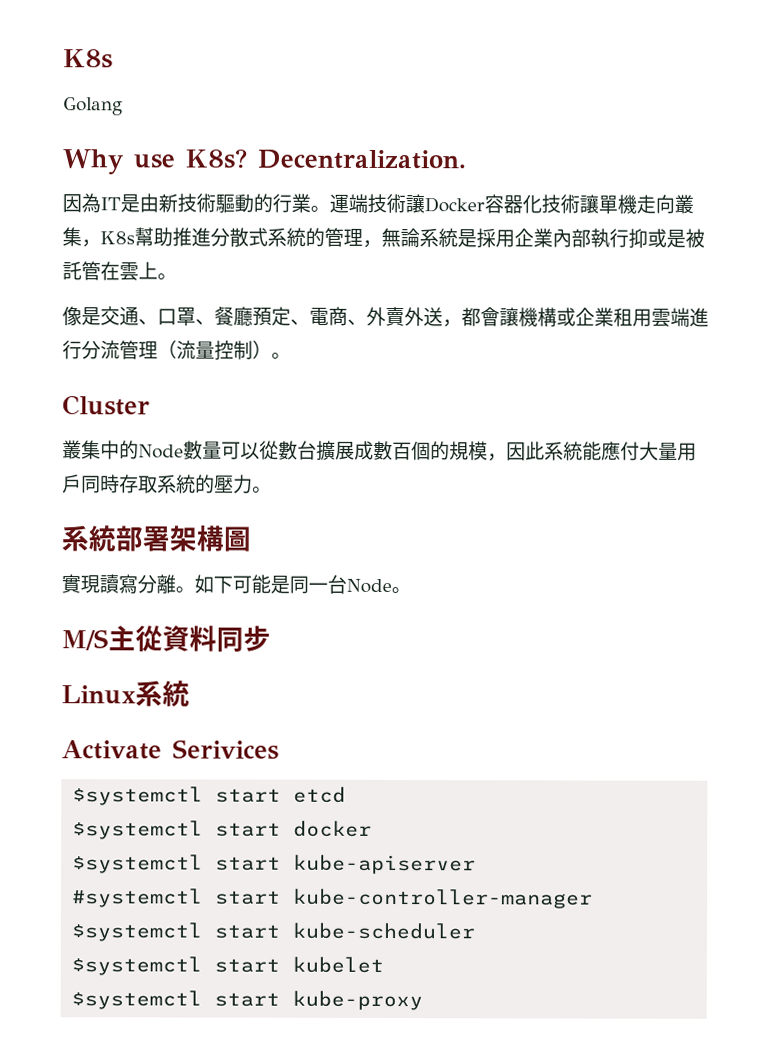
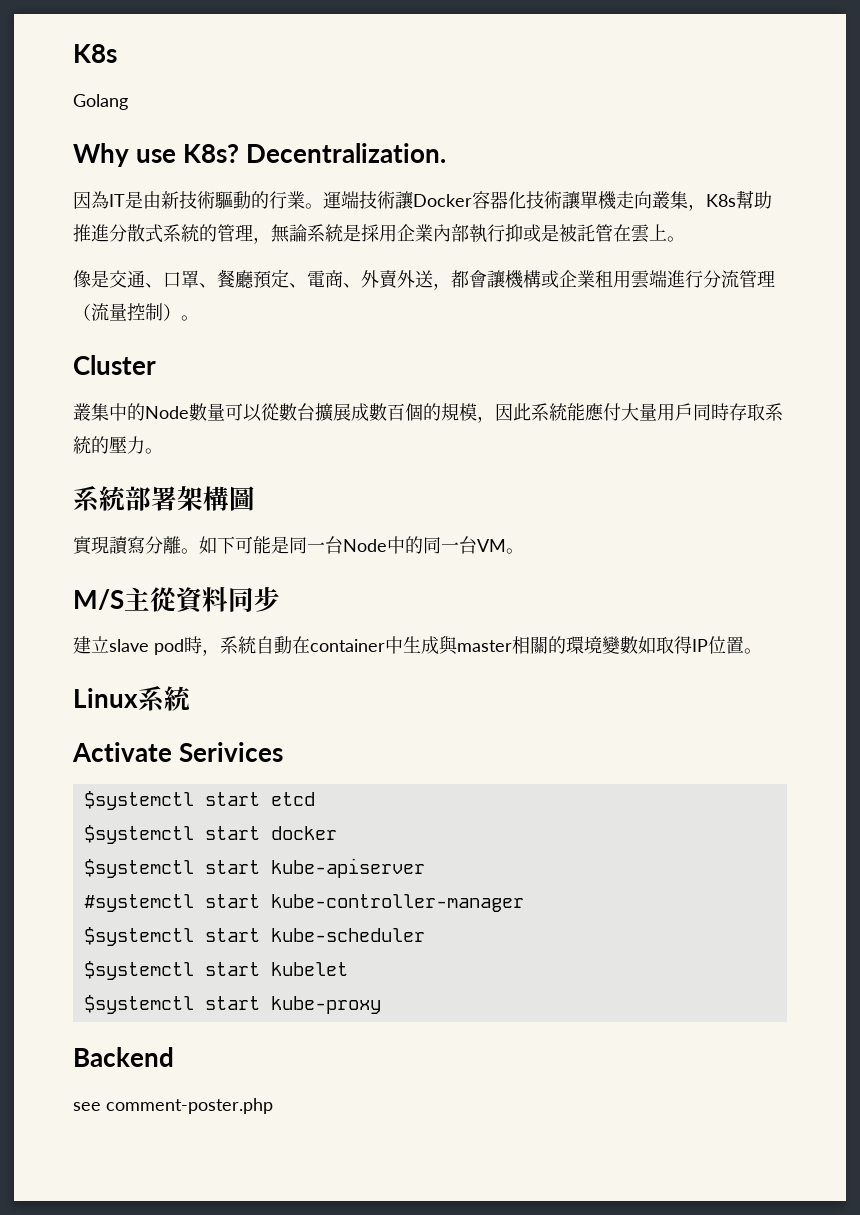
- 如下可能是同一台Node。
+ 如下可能是同一台Node中的同一台VM。
+ 建立slave pod時，系統自動在container中生成與master相關的環境變數如取得IP位置。
+ Backend
+ see comment-poster.php

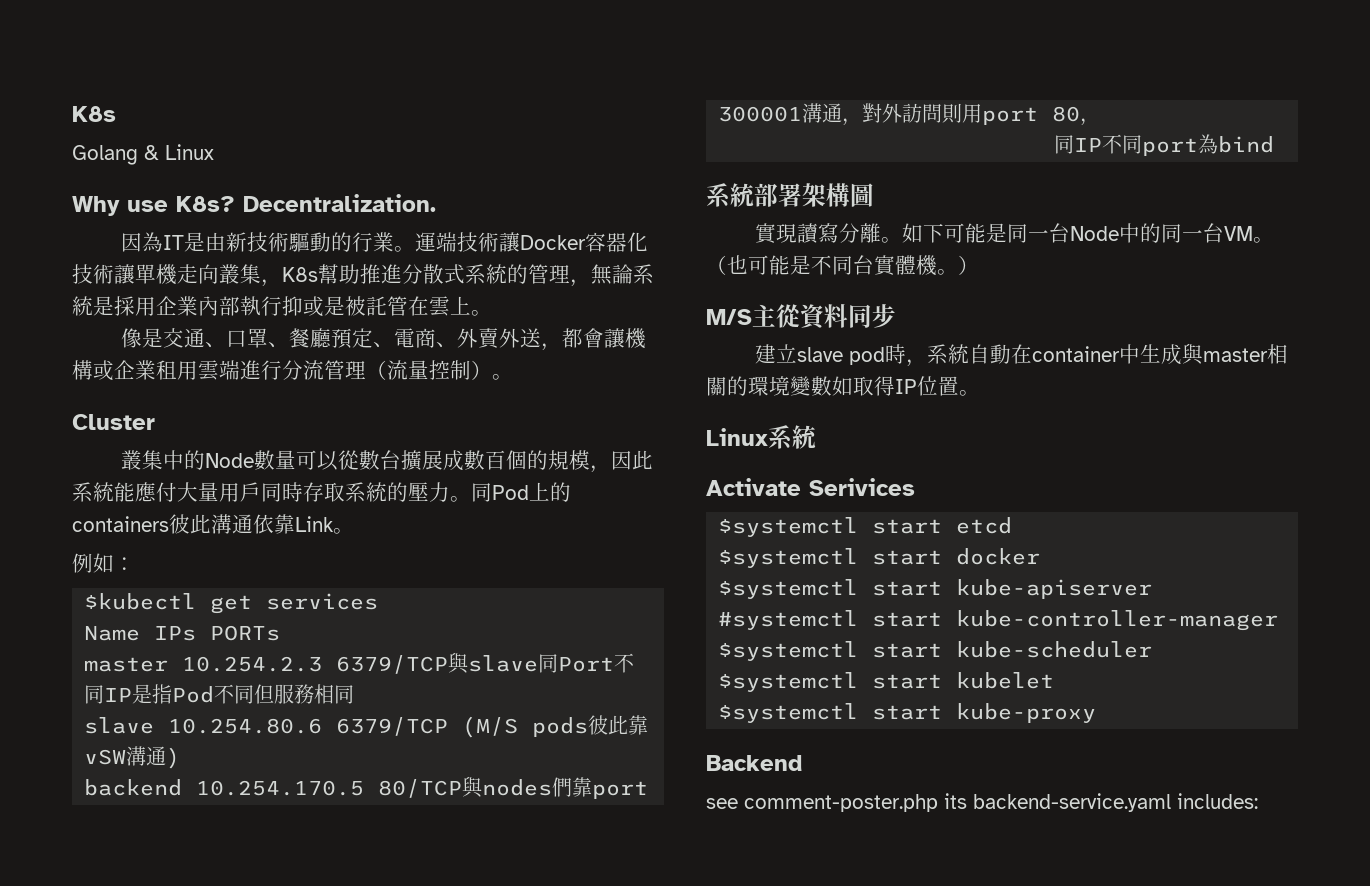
- Golang
+ Golang & Linux
+ 同Pod上的containers彼此溝通依靠Link。
+ 例如：
+ $kubectl get services
+ Name IPs PORTs
+ master 10.254.2.3 6379/TCP與slave同Port不同IP是指Pod不同但服務相同
+ slave 10.254.80.6 6379/TCP (M/S pods彼此靠vSW溝通)
+ backend 10.254.170.5 80/TCP與nodes們靠port 300001溝通，對外訪問則用port 80，
+ 同IP不同port為bind
+ （也可能是不同台實體機。）
- see comment-poster.php
+ see comment-poster.php its backend-service.yaml includes:

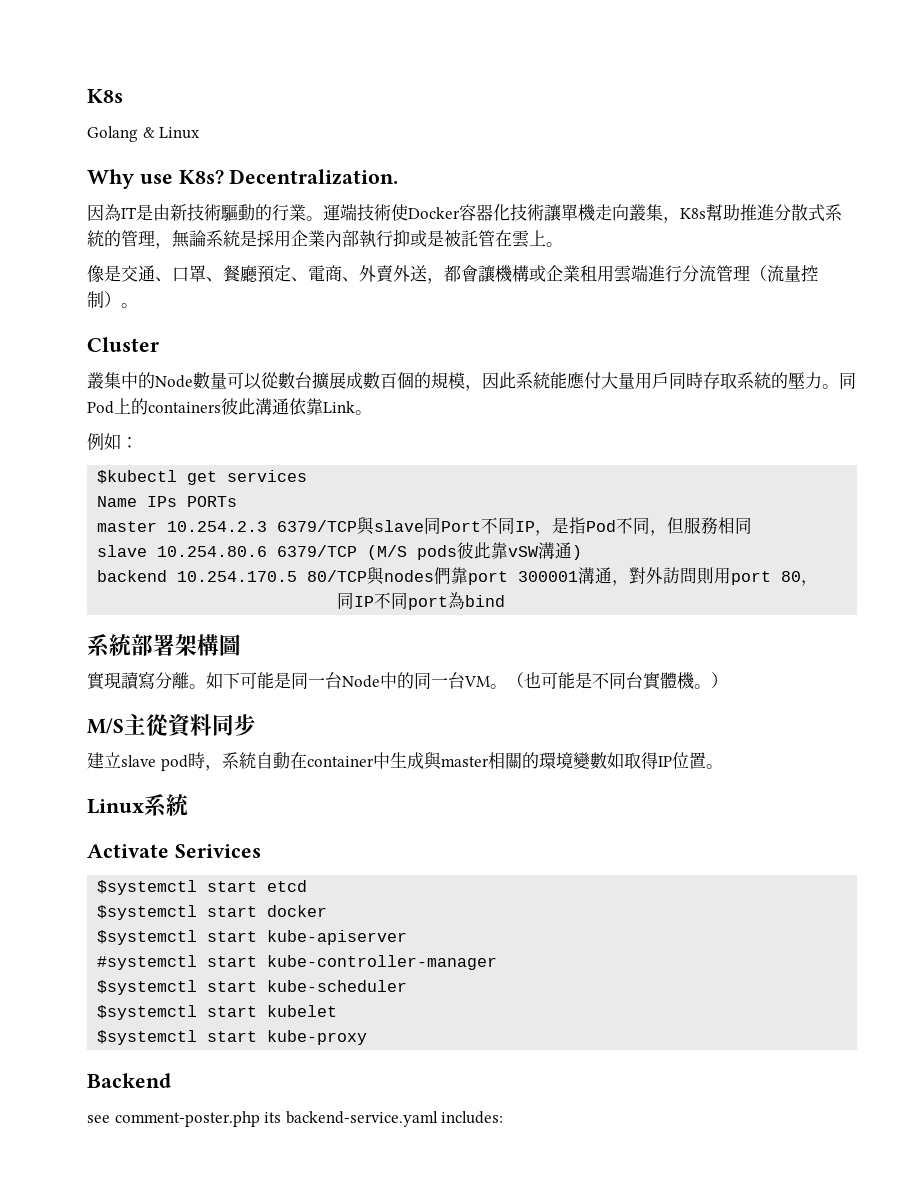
- 運端技術讓Docker容器化技術讓單機走向叢集，K8s幫助推進分散式系統的管理，無論系統是採用企業內部執行抑或是被託管在雲上。
+ 運端技術使Docker容器化技術讓單機走向叢集，K8s幫助推進分散式系統的管理，無論系統是採用企業內部執行抑或是被託管在雲上。
- master 10.254.2.3 6379/TCP與slave同Port不同IP是指Pod不同但服務相同
+ master 10.254.2.3 6379/TCP與slave同Port不同IP，是指Pod不同，但服務相同

